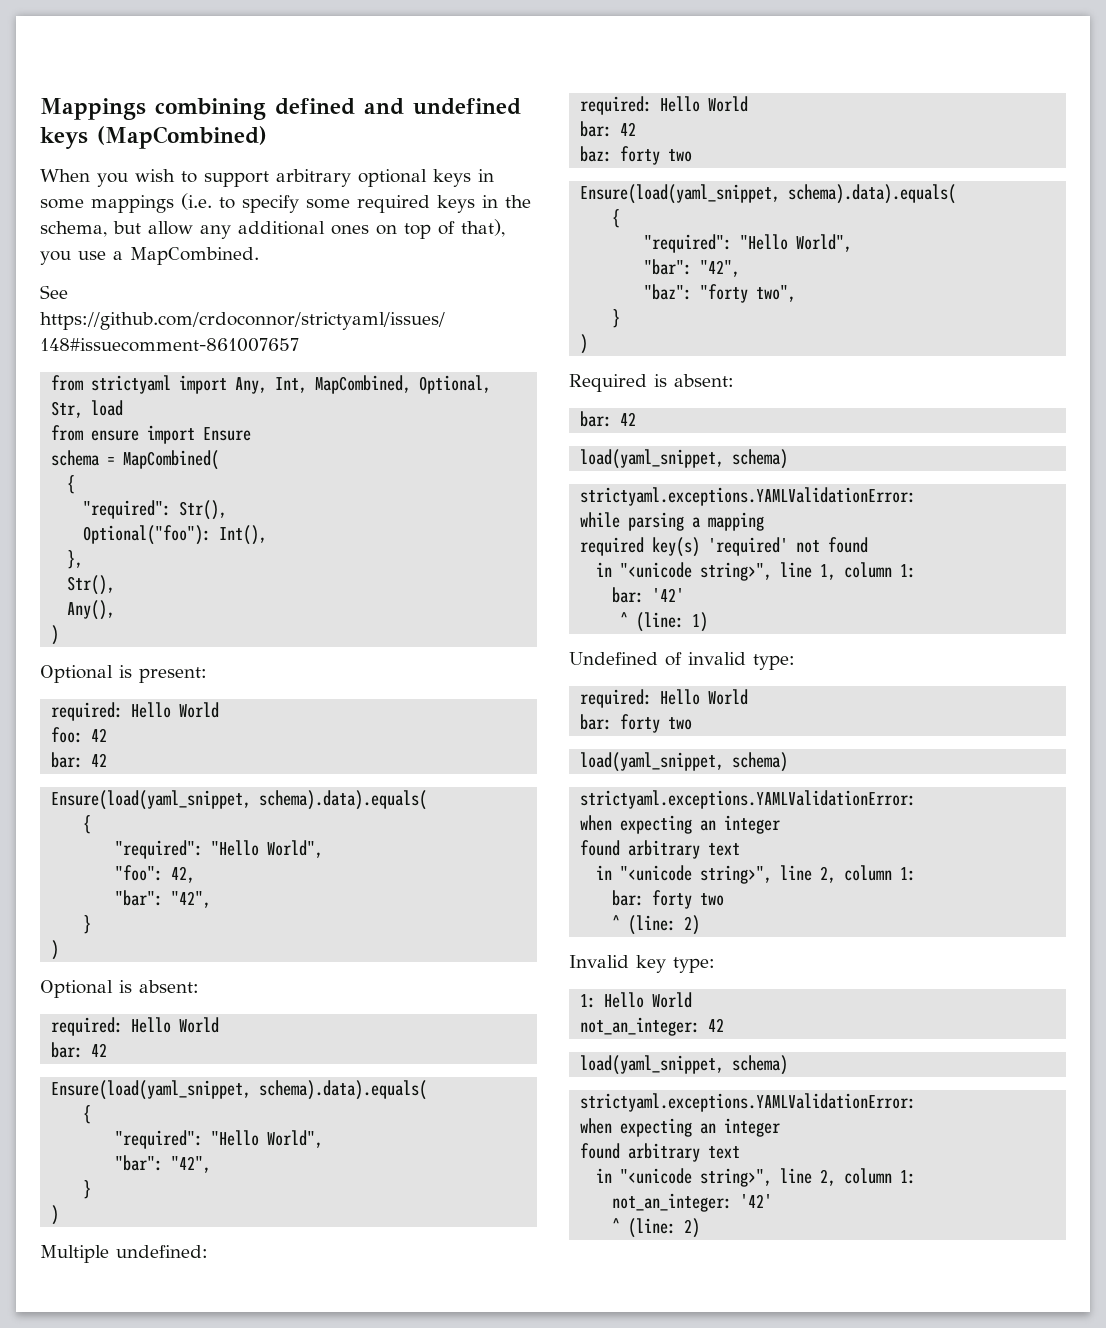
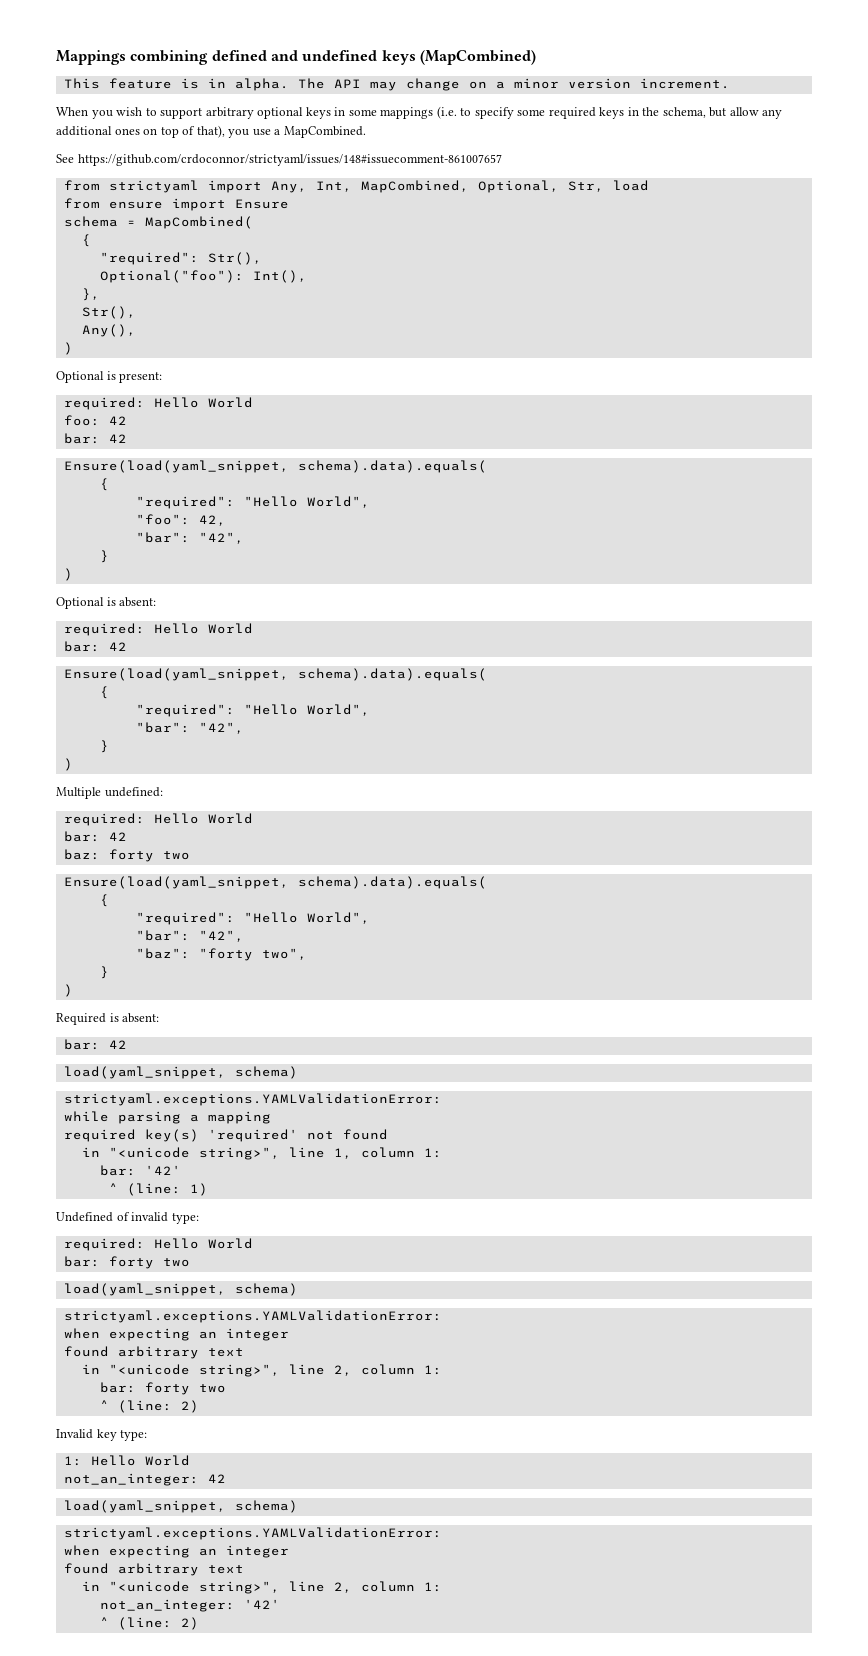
+ This feature is in alpha. The API may change on a minor version increment.

